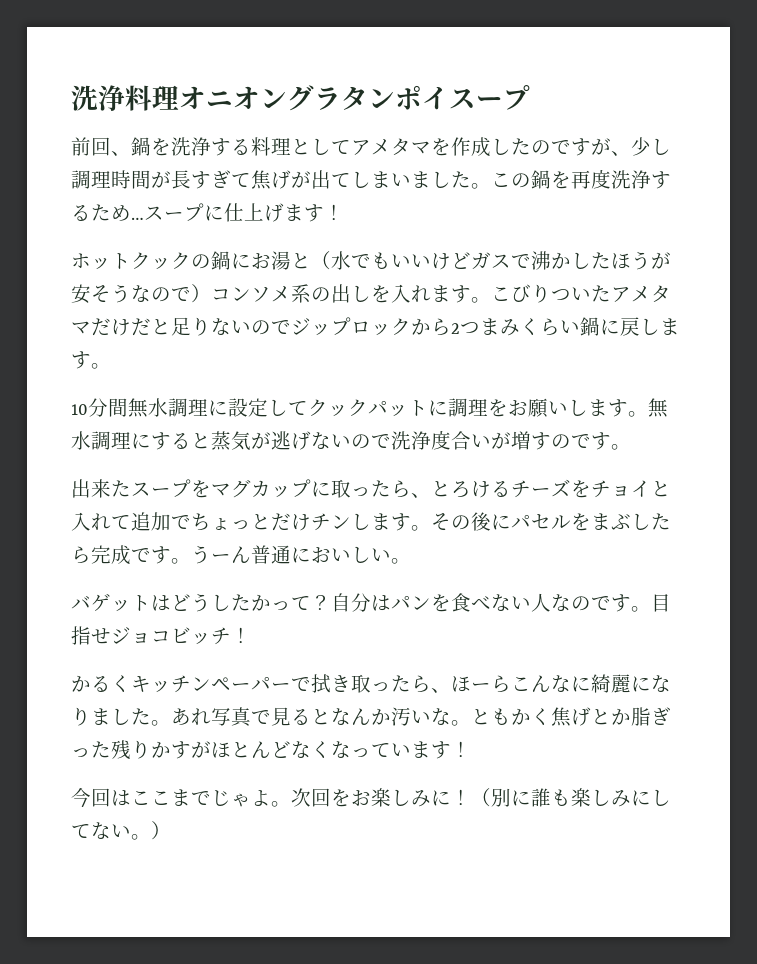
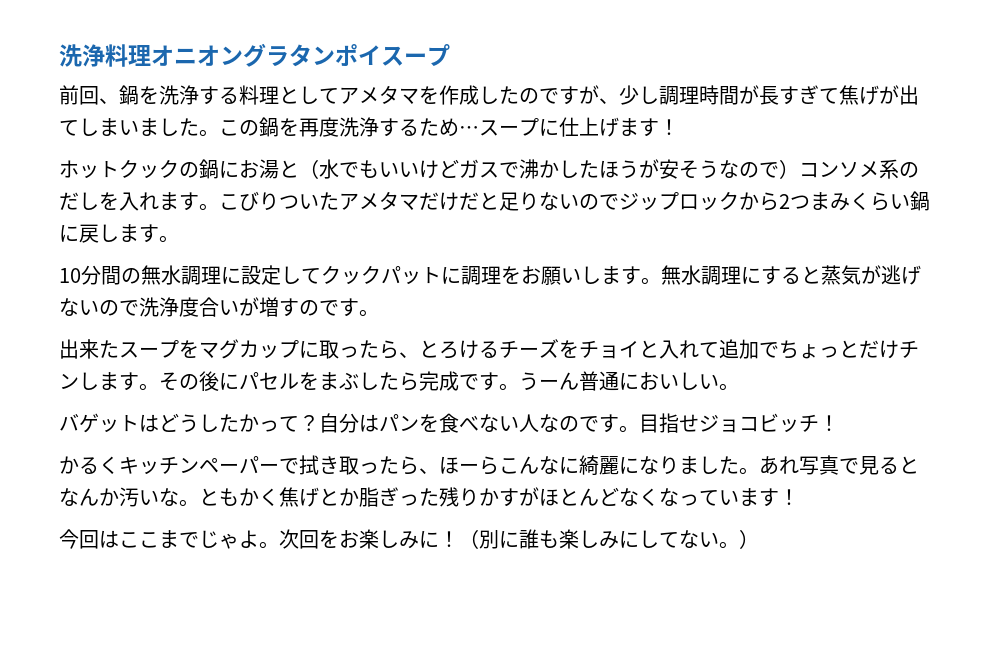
- ホットクックの鍋にお湯と（水でもいいけどガスで沸かしたほうが安そうなので）コンソメ系の出しを入れます。
+ ホットクックの鍋にお湯と（水でもいいけどガスで沸かしたほうが安そうなので）コンソメ系のだしを入れます。
- 10分間無水調理に設定してクックパットに調理をお願いします。
+ 10分間の無水調理に設定してクックパットに調理をお願いします。

